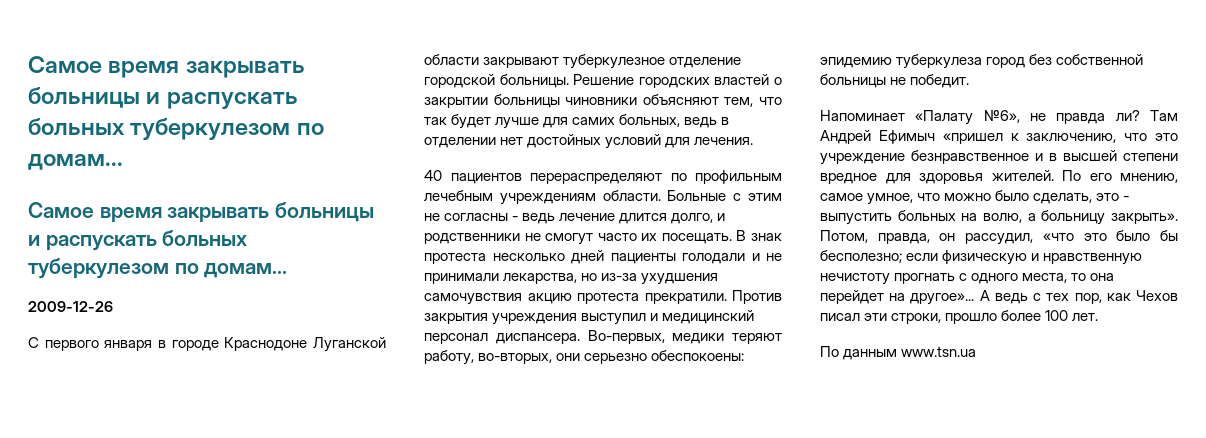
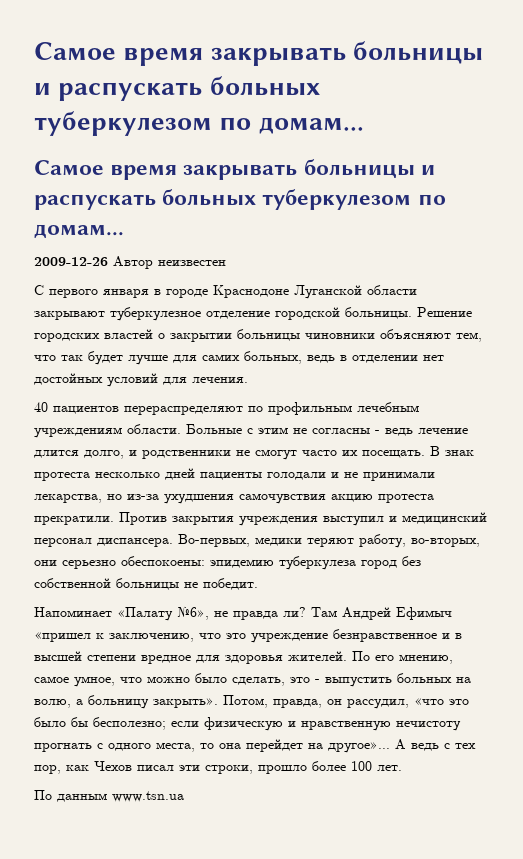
- 2009-12-26
+ 2009-12-26 Автор неизвестен

